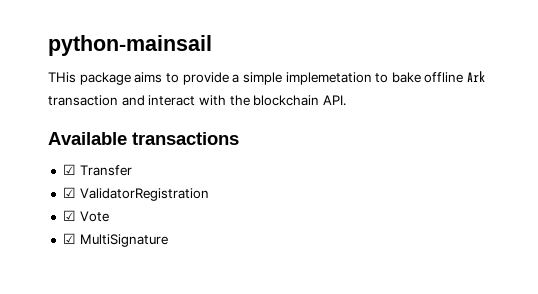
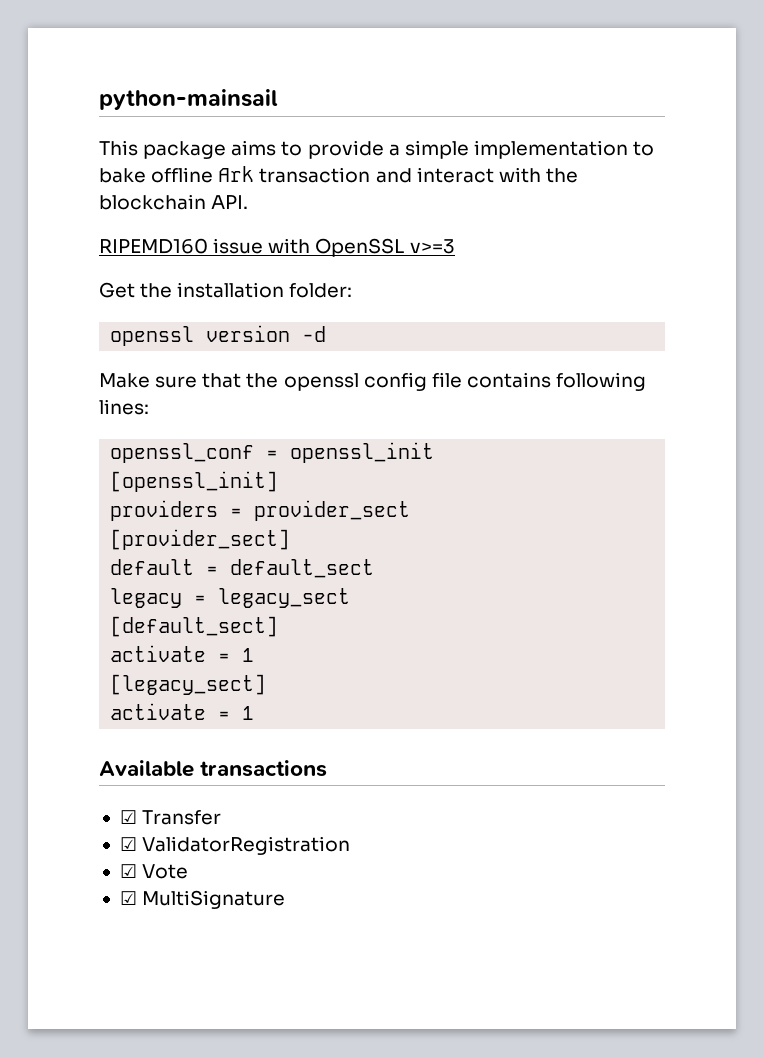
- THis package aims to provide a simple implemetation to bake offline Ark transaction and interact with the blockchain API.
+ This package aims to provide a simple implementation to bake offline Ark transaction and interact with the blockchain API.
+ RIPEMD160 issue with OpenSSL v>=3
+ Get the installation folder:
+ openssl version -d
+ Make sure that the openssl config file contains following lines:
+ openssl_conf = openssl_init
+ [openssl_init]
+ providers = provider_sect
+ [provider_sect]
+ default = default_sect
+ legacy = legacy_sect
+ [default_sect]
+ activate = 1
+ [legacy_sect]
+ activate = 1

